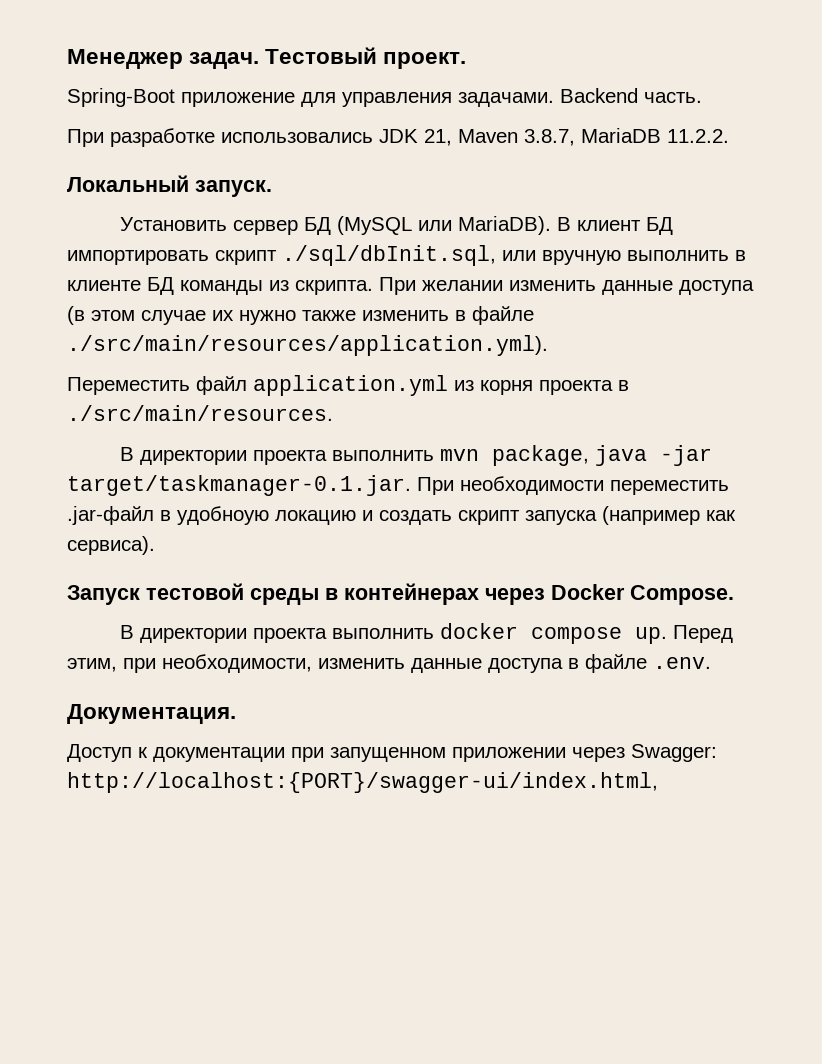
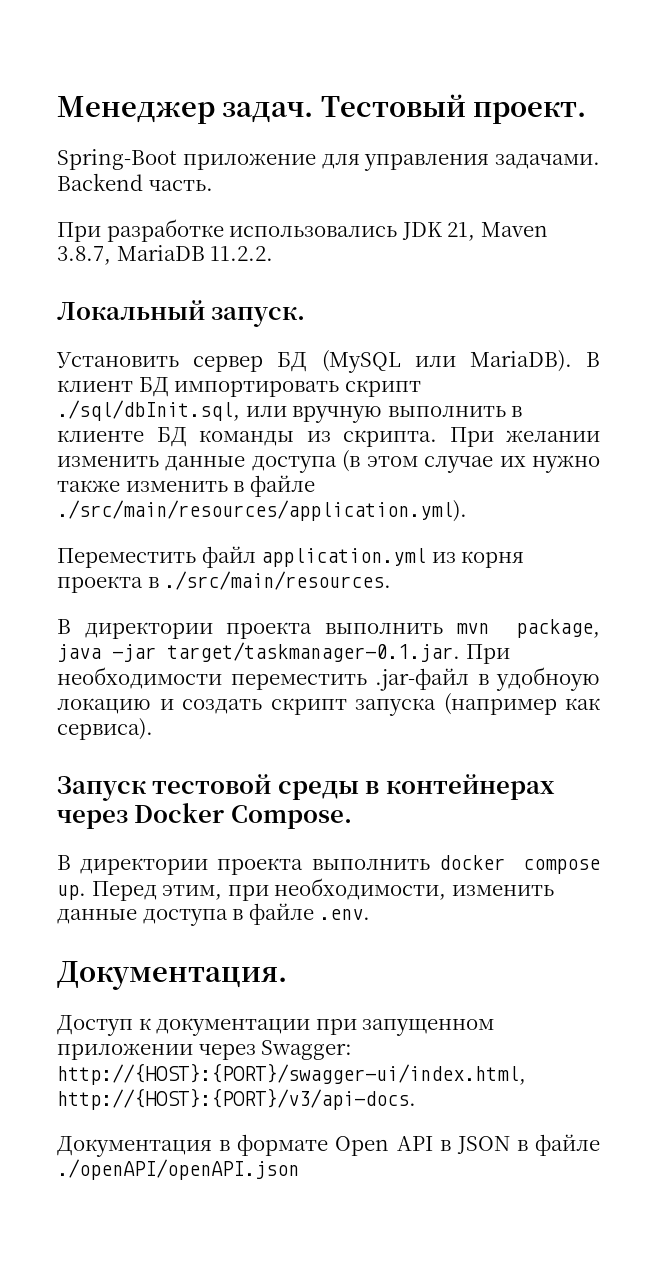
- Доступ к документации при запущенном приложении через Swagger: http://localhost:{PORT}/swagger-ui/index.html,
+ Доступ к документации при запущенном приложении через Swagger: http://{HOST}:{PORT}/swagger-ui/index.html, http://{HOST}:{PORT}/v3/api-docs.
+ Документация в формате Open API в JSON в файле ./openAPI/openAPI.json

